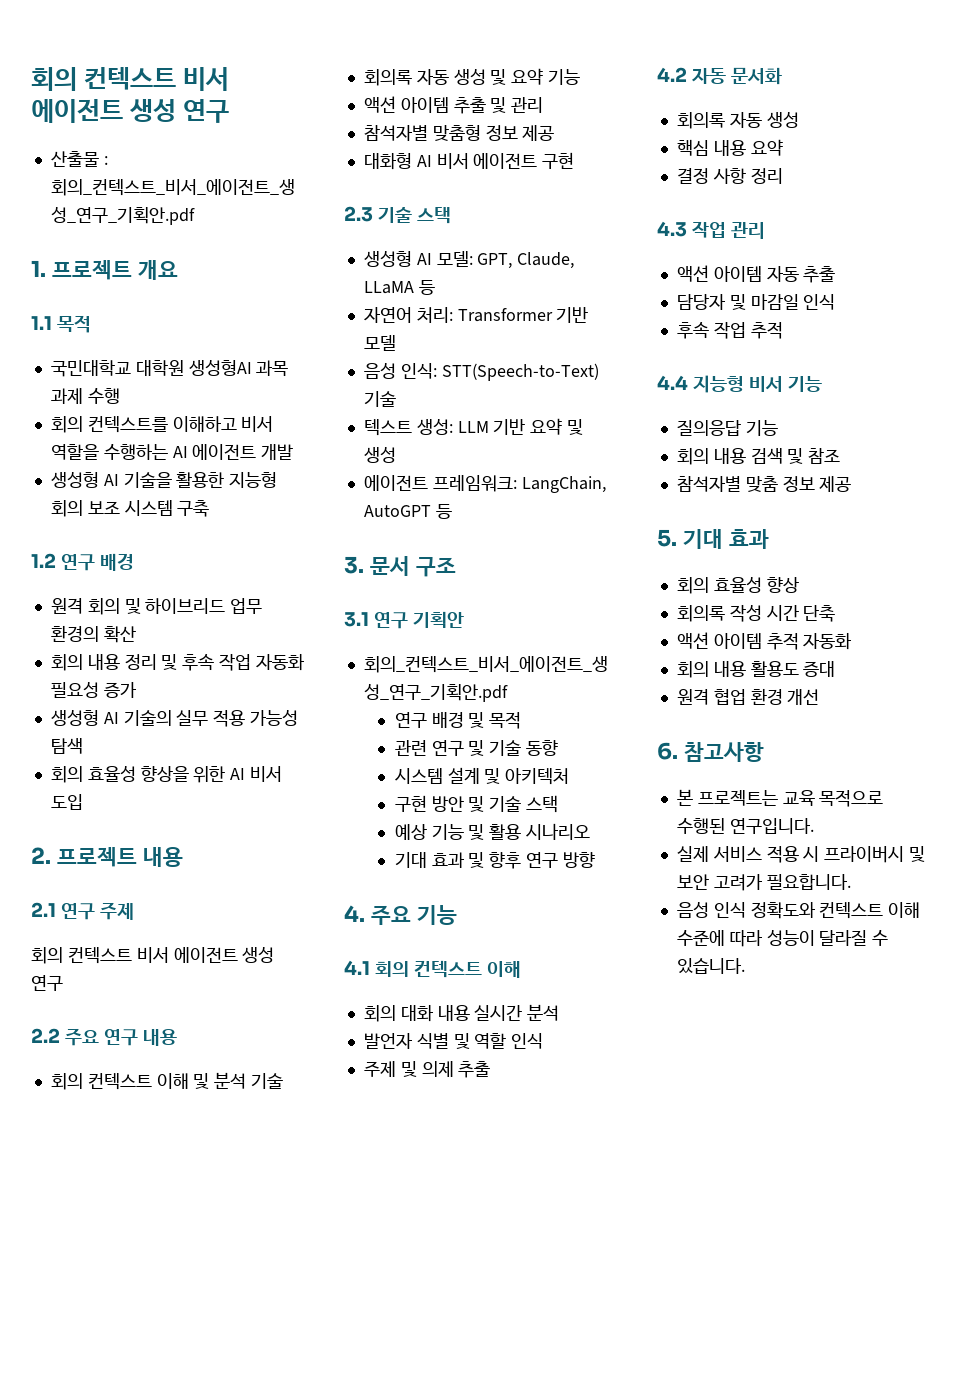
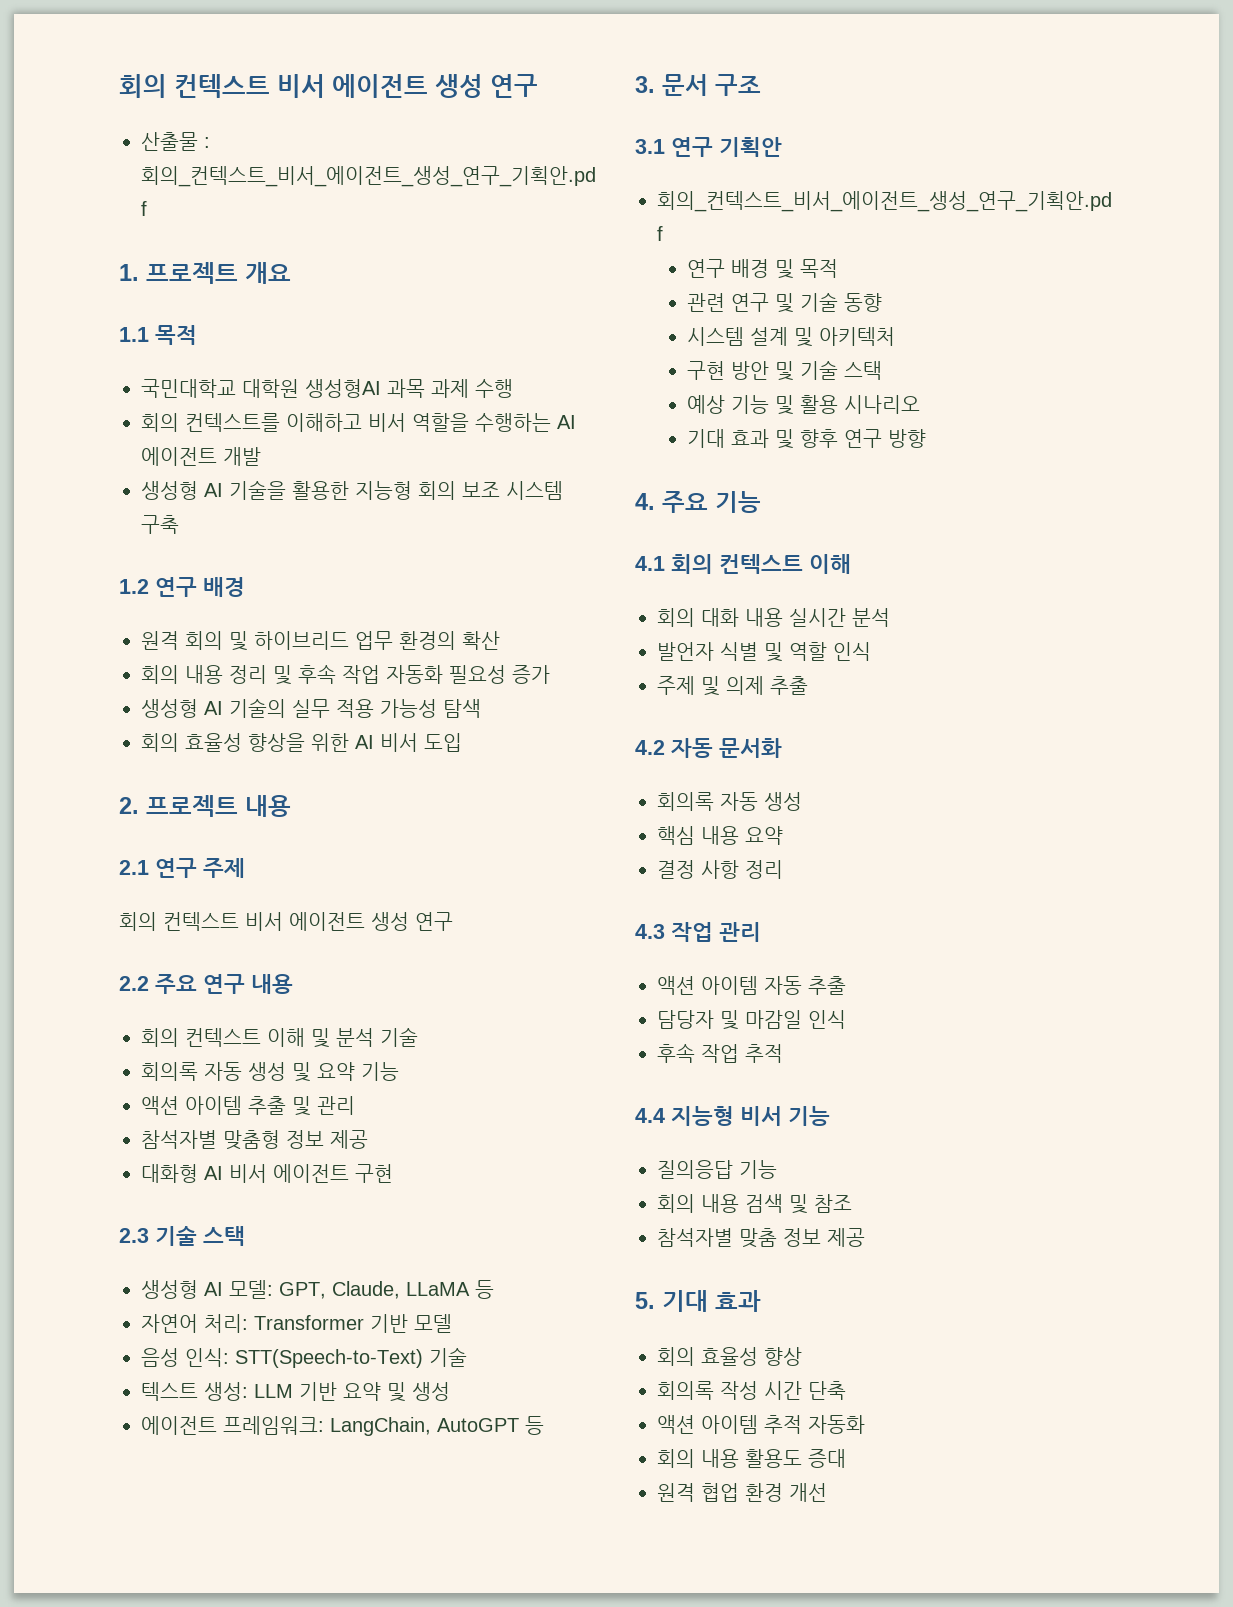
- 6. 참고사항
- 본 프로젝트는 교육 목적으로 수행된 연구입니다.
- 실제 서비스 적용 시 프라이버시 및 보안 고려가 필요합니다.
- 음성 인식 정확도와 컨텍스트 이해 수준에 따라 성능이 달라질 수 있습니다.

